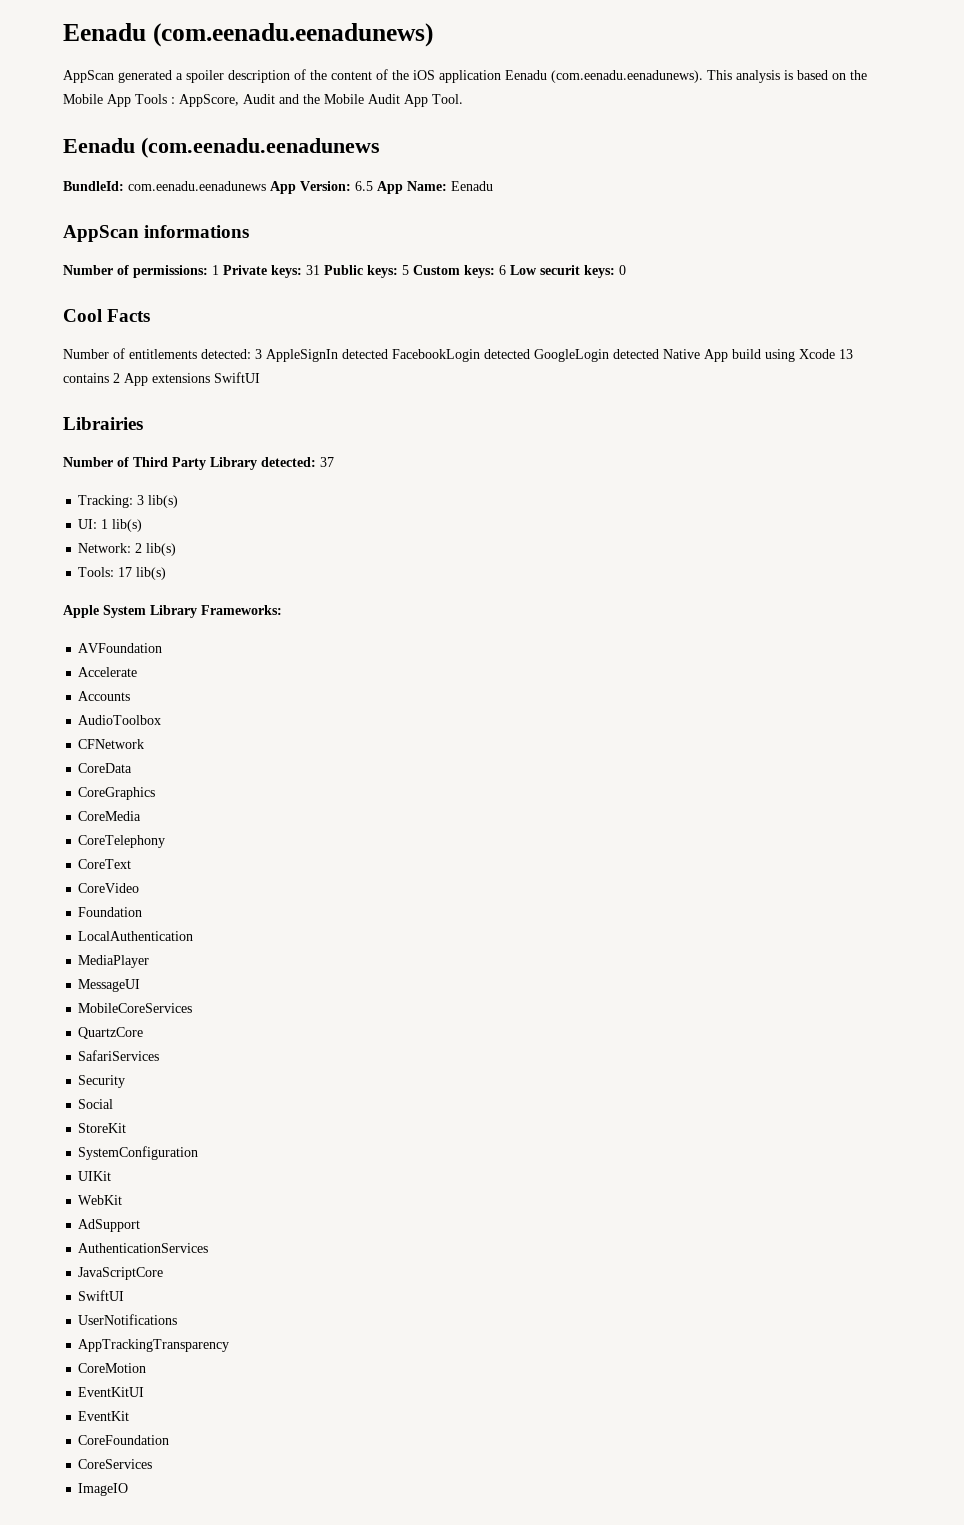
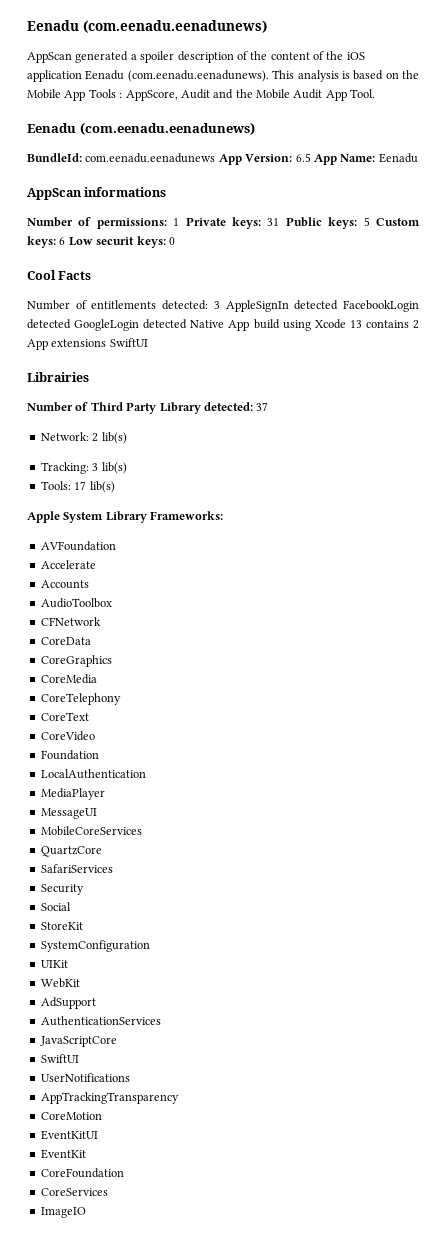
  AppScan generated a spoiler description of the content of the iOS application Eenadu (com.eenadu.eenadunews). This analysis is based on the Mobile App Tools : AppScore, Audit and the Mobile Audit App Tool.
- Eenadu (com.eenadu.eenadunews
+ Eenadu (com.eenadu.eenadunews)
+ Network: 2 lib(s)
- UI: 1 lib(s)
- Network: 2 lib(s)

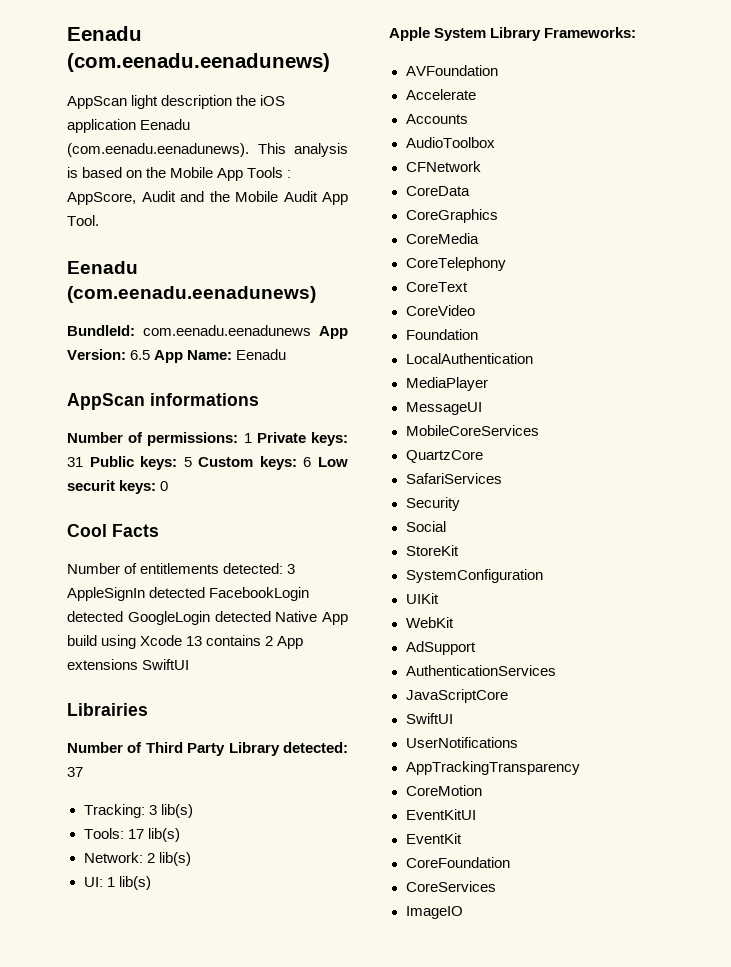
- AppScan generated a spoiler description of the content of the iOS application Eenadu (com.eenadu.eenadunews). This analysis is based on the Mobile App Tools : AppScore, Audit and the Mobile Audit App Tool.
+ AppScan light description the iOS application Eenadu (com.eenadu.eenadunews). This analysis is based on the Mobile App Tools : AppScore, Audit and the Mobile Audit App Tool.
- Network: 2 lib(s)
+ Network: 2 lib(s)
+ UI: 1 lib(s)

